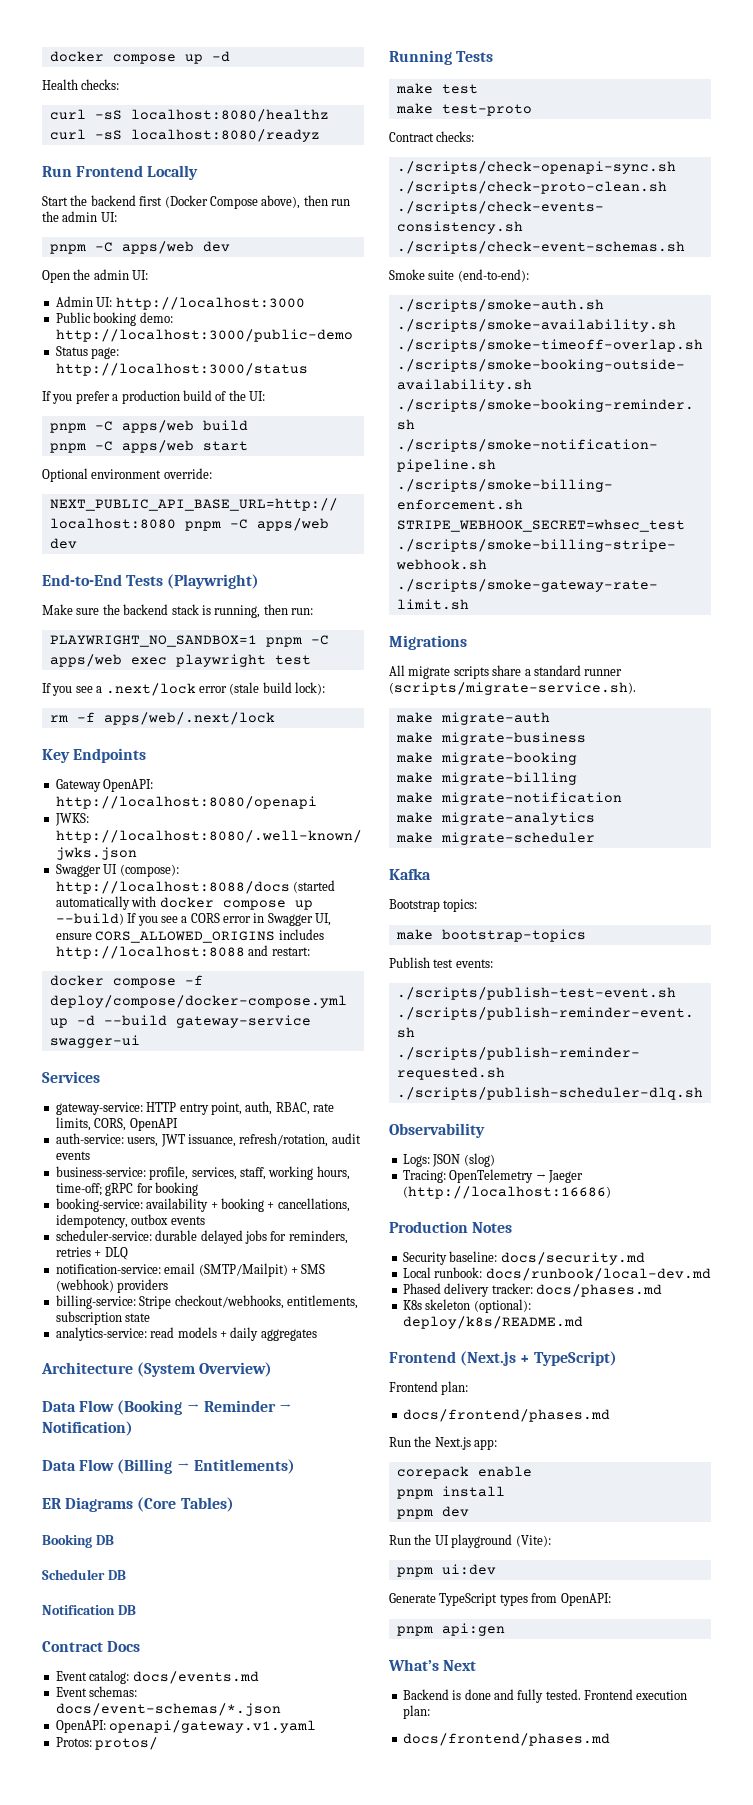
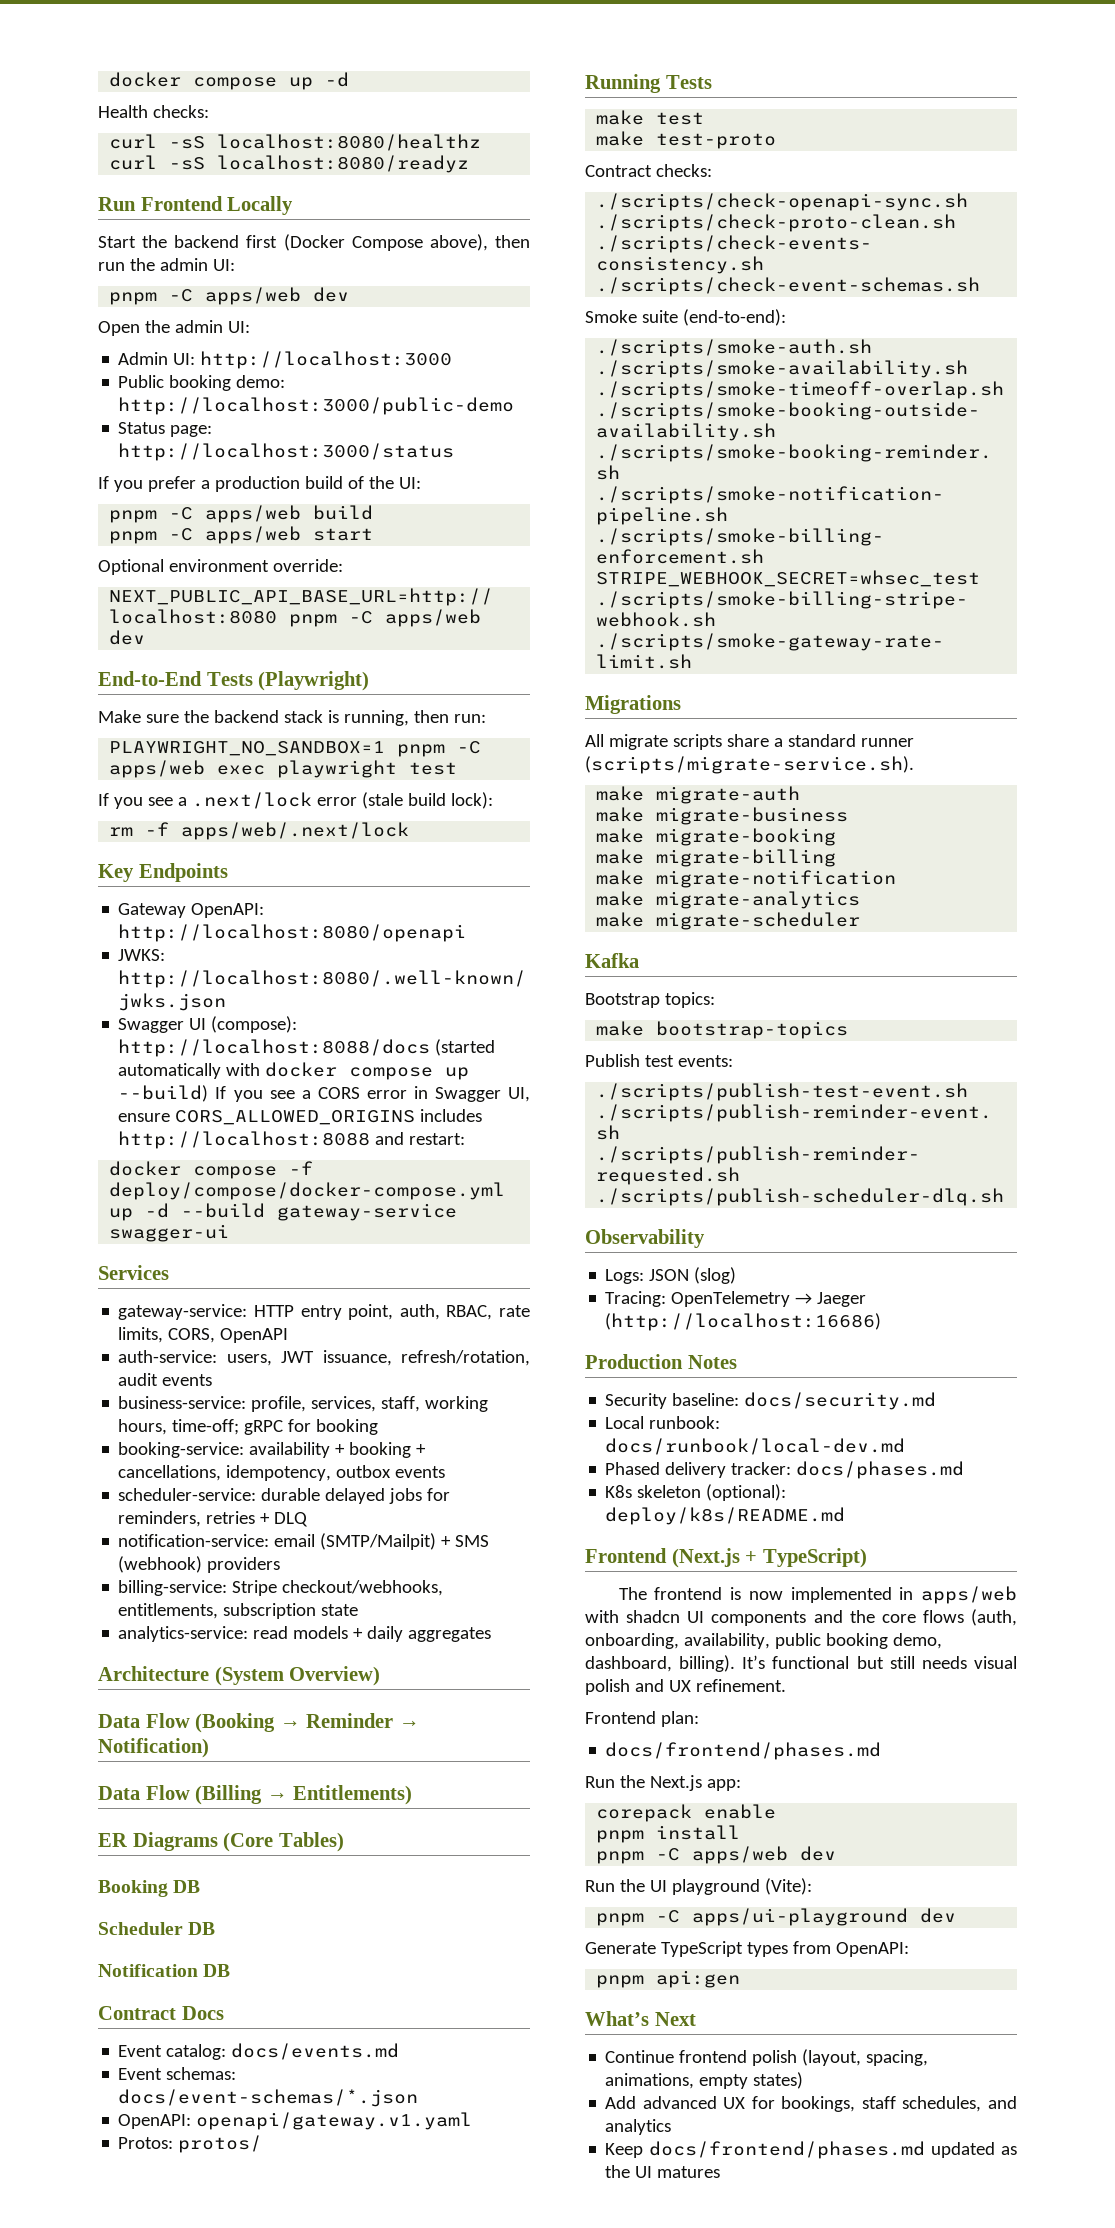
+ The frontend is now implemented in apps/web with shadcn UI components and the core flows (auth, onboarding, availability, public booking demo, dashboard, billing). It’s functional but still needs visual polish and UX refinement.
  pnpm install
- pnpm dev
+ pnpm -C apps/web dev
- pnpm ui:dev
+ pnpm -C apps/ui-playground dev
- Backend is done and fully tested. Frontend execution plan:
- docs/frontend/phases.md
+ Continue frontend polish (layout, spacing, animations, empty states)
+ Add advanced UX for bookings, staff schedules, and analytics
+ Keep docs/frontend/phases.md updated as the UI matures

